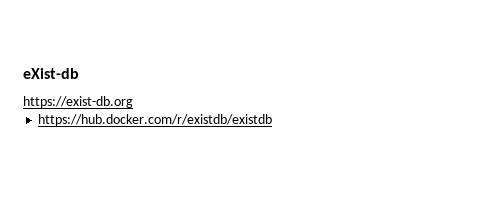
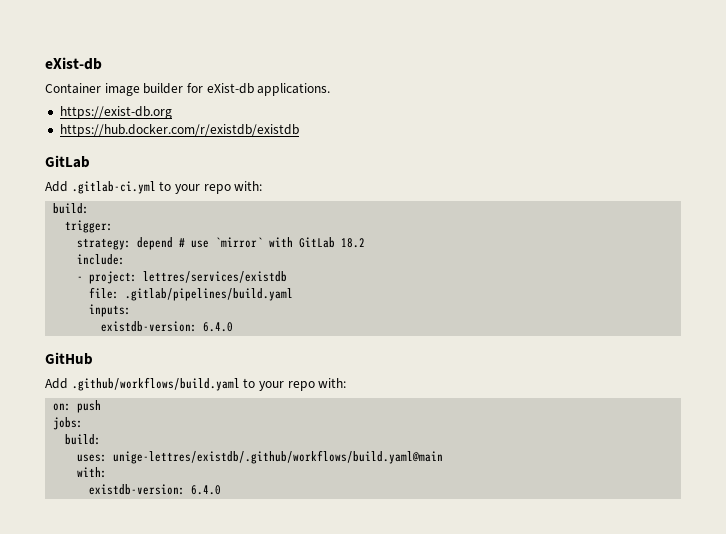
+ Container image builder for eXist-db applications.
  https://exist-db.org
  https://hub.docker.com/r/existdb/existdb
+ GitLab
+ Add .gitlab-ci.yml to your repo with:
+ build:
+ trigger:
+ strategy: depend # use `mirror` with GitLab 18.2
+ include:
+ - project: lettres/services/existdb
+ file: .gitlab/pipelines/build.yaml
+ inputs:
+ existdb-version: 6.4.0
+ GitHub
+ Add .github/workflows/build.yaml to your repo with:
+ on: push
+ jobs:
+ build:
+ uses: unige-lettres/existdb/.github/workflows/build.yaml@main
+ with:
+ existdb-version: 6.4.0

